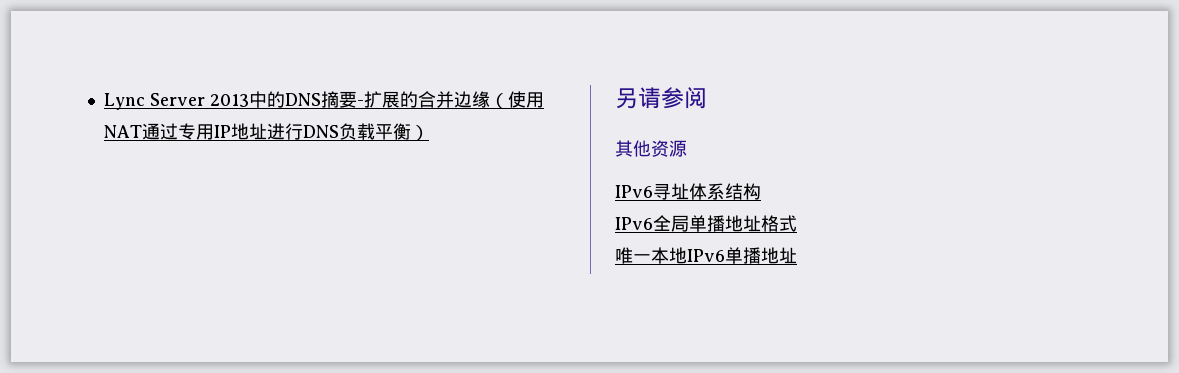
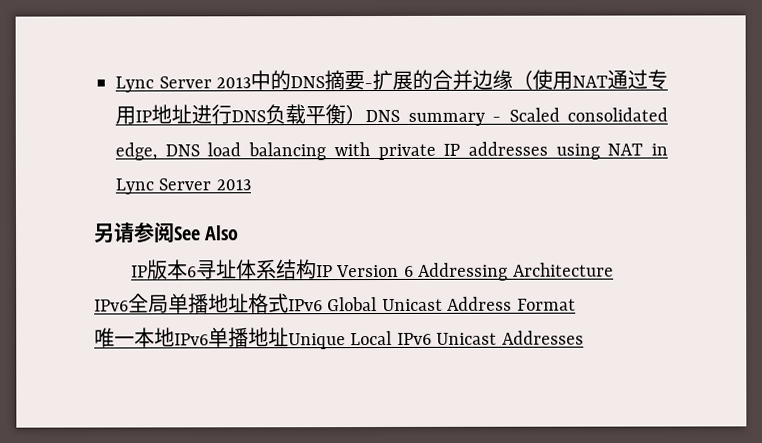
- Lync Server 2013中的DNS摘要-扩展的合并边缘（使用NAT通过专用IP地址进行DNS负载平衡）
- 另请参阅
- 其他资源
- IPv6寻址体系结构
+ Lync Server 2013中的DNS摘要-扩展的合并边缘（使用NAT通过专用IP地址进行DNS负载平衡）DNS summary - Scaled consolidated edge, DNS load balancing with private IP addresses using NAT in Lync Server 2013
+ 另请参阅See Also
+ IP版本6寻址体系结构IP Version 6 Addressing Architecture
- IPv6全局单播地址格式
+ IPv6全局单播地址格式IPv6 Global Unicast Address Format
- 唯一本地IPv6单播地址
+ 唯一本地IPv6单播地址Unique Local IPv6 Unicast Addresses

